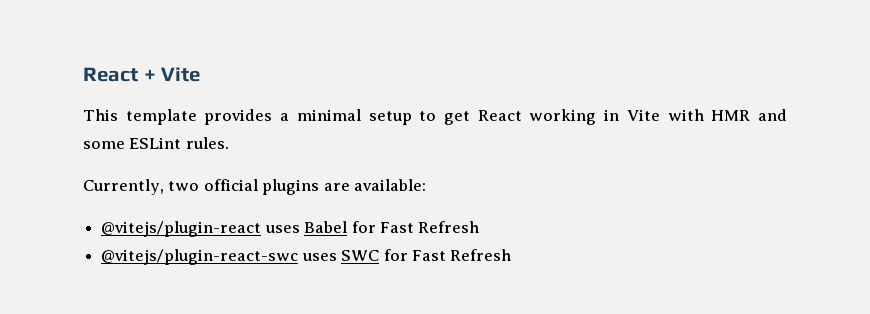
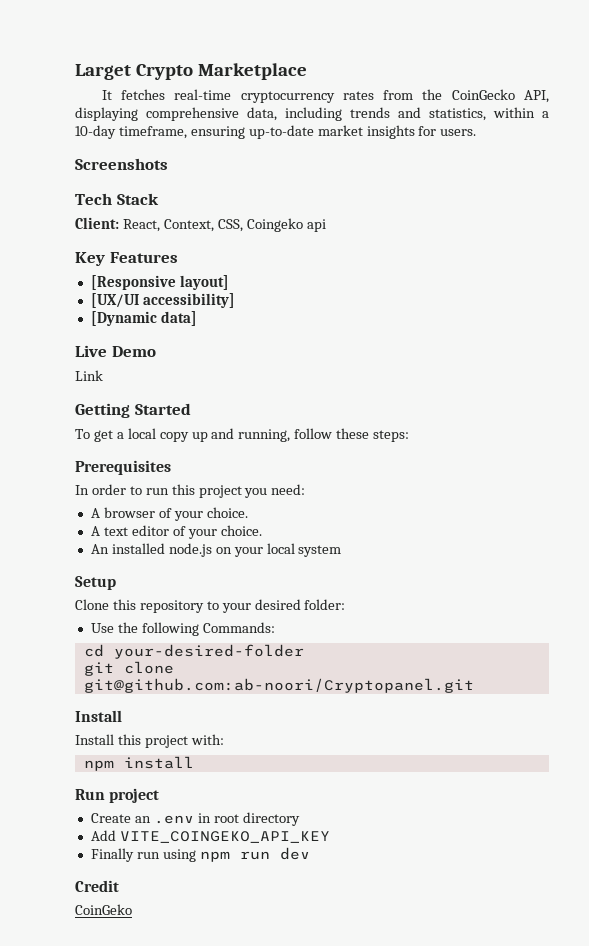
- React + Vite
- This template provides a minimal setup to get React working in Vite with HMR and some ESLint rules.
- Currently, two official plugins are available:
- @vitejs/plugin-react uses Babel for Fast Refresh
- @vitejs/plugin-react-swc uses SWC for Fast Refresh
+ Larget Crypto Marketplace
+ It fetches real-time cryptocurrency rates from the CoinGecko API, displaying comprehensive data, including trends and statistics, within a 10-day timeframe, ensuring up-to-date market insights for users.
+ Screenshots
+ Tech Stack
+ Client: React, Context, CSS, Coingeko api
+ Key Features
+ [Responsive layout]
+ [UX/UI accessibility]
+ [Dynamic data]
+ Live Demo
+ Link
+ Getting Started
+ To get a local copy up and running, follow these steps:
+ Prerequisites
+ In order to run this project you need:
+ A browser of your choice.
+ A text editor of your choice.
+ An installed node.js on your local system
+ Setup
+ Clone this repository to your desired folder:
+ Use the following Commands:
+ cd your-desired-folder
+ git clone git@github.com:ab-noori/Cryptopanel.git
+ Install
+ Install this project with:
+ npm install
+ Run project
+ Create an .env in root directory
+ Add VITE_COINGEKO_API_KEY
+ Finally run using npm run dev
+ Credit
+ CoinGeko

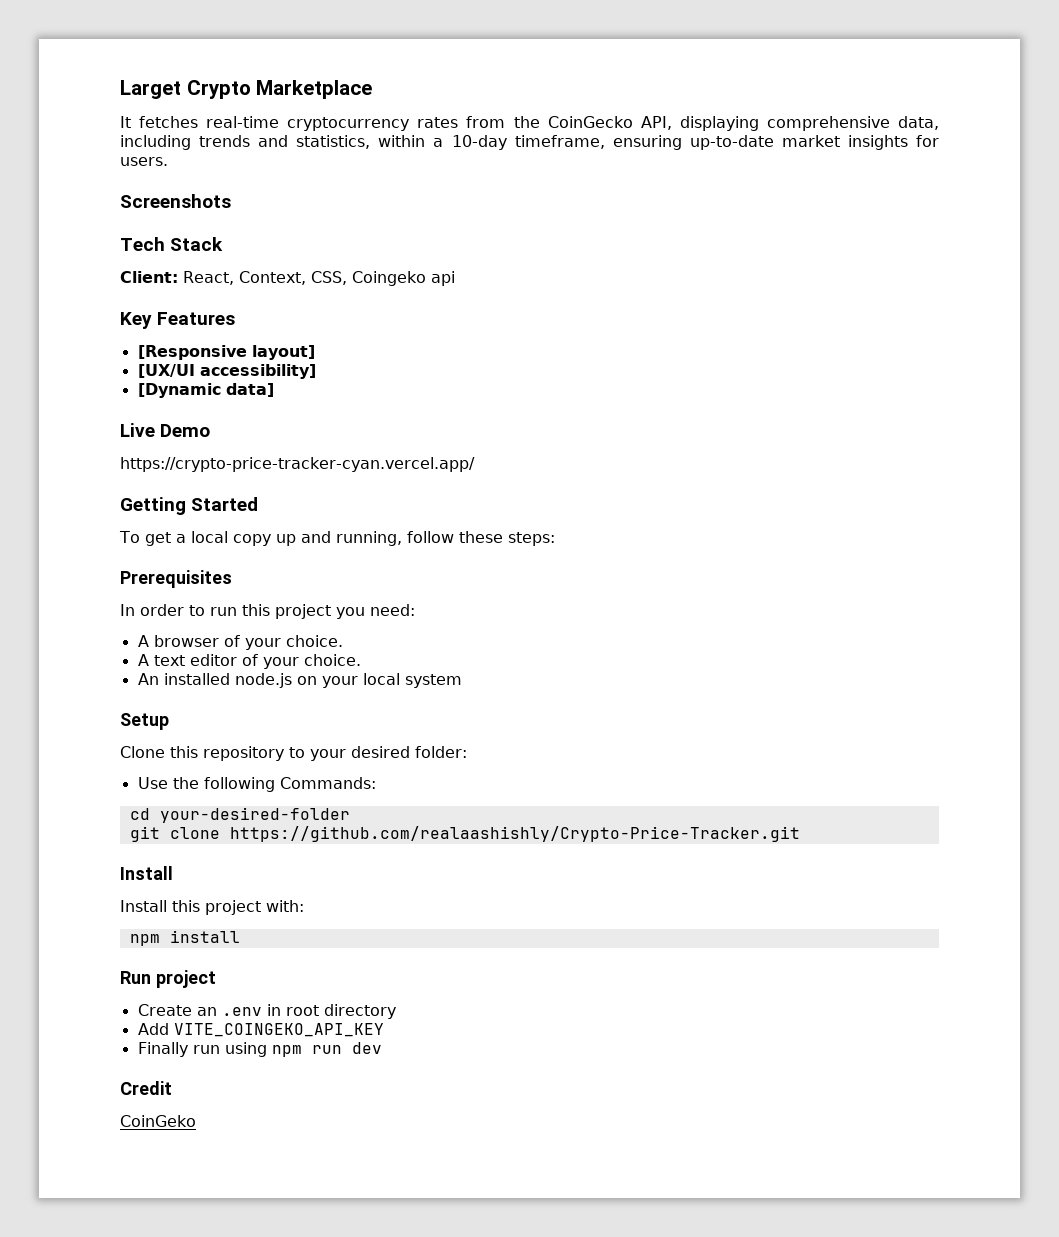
- Link
+ https://crypto-price-tracker-cyan.vercel.app/
- git clone git@github.com:ab-noori/Cryptopanel.git
+ git clone https://github.com/realaashishly/Crypto-Price-Tracker.git

